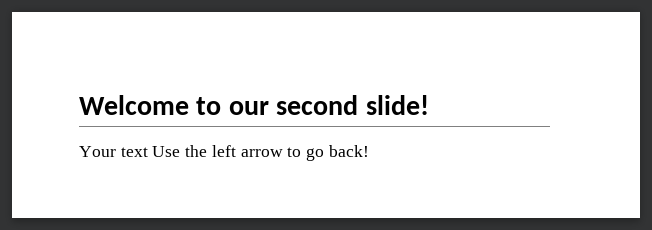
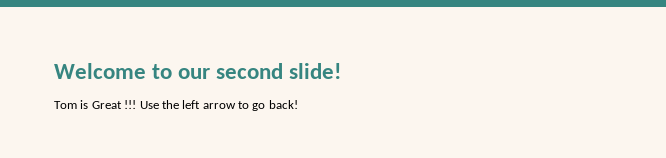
- Your text Use the left arrow to go back!
+ Tom is Great !!! Use the left arrow to go back!

